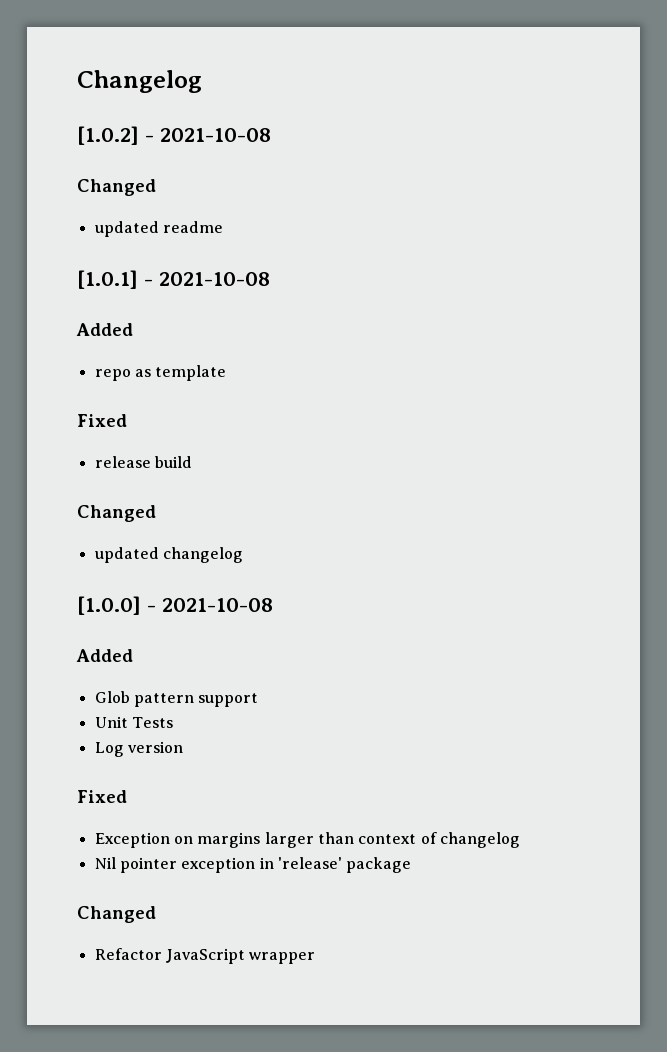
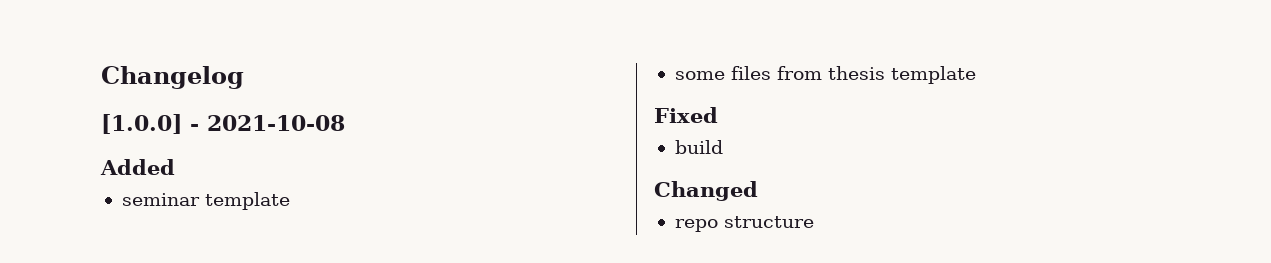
- [1.0.2] - 2021-10-08
- Changed
- updated readme
- [1.0.1] - 2021-10-08
- Added
- repo as template
- Fixed
- release build
- Changed
- updated changelog
  [1.0.0] - 2021-10-08
  Added
- Glob pattern support
- Unit Tests
- Log version
+ seminar template
+ some files from thesis template
  Fixed
- Exception on margins larger than context of changelog
- Nil pointer exception in 'release' package
+ build
  Changed
- Refactor JavaScript wrapper
+ repo structure

